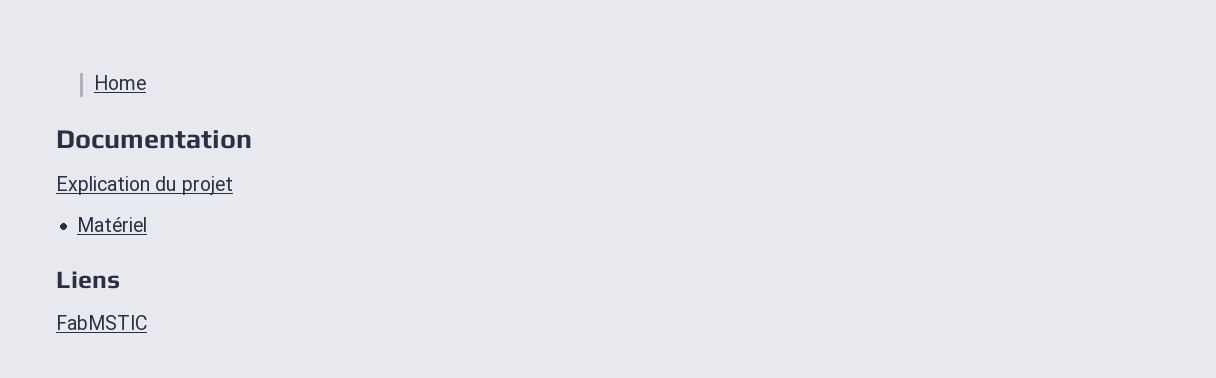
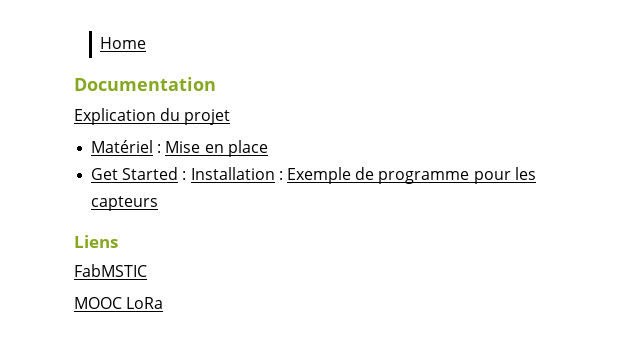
- Matériel
+ Matériel : Mise en place
+ Get Started : Installation : Exemple de programme pour les capteurs
+ MOOC LoRa

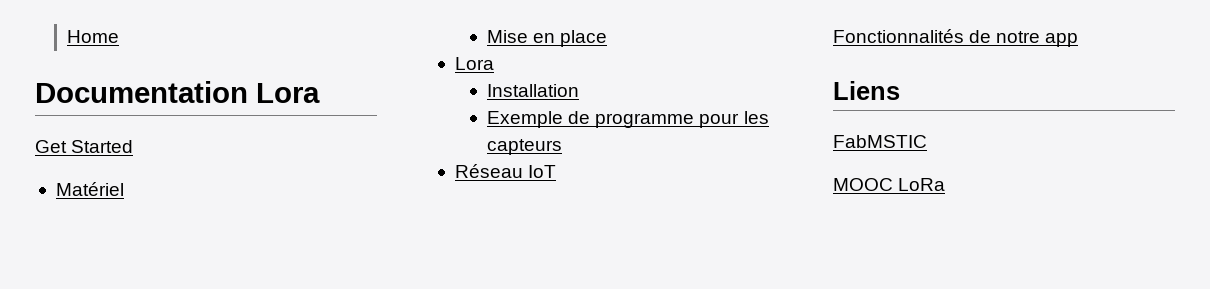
- Documentation
- Explication du projet
+ Documentation Lora
+ Get Started
- Matériel : Mise en place
- Get Started : Installation : Exemple de programme pour les capteurs
+ Matériel
+ Mise en place
+ Lora
+ Installation
+ Exemple de programme pour les capteurs
+ Réseau IoT
+ Fonctionnalités de notre app

